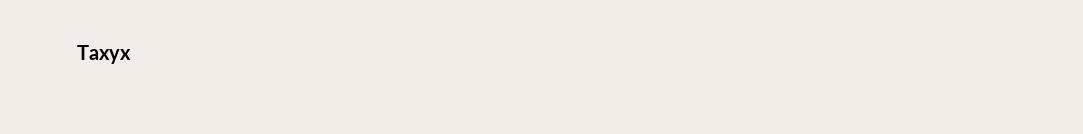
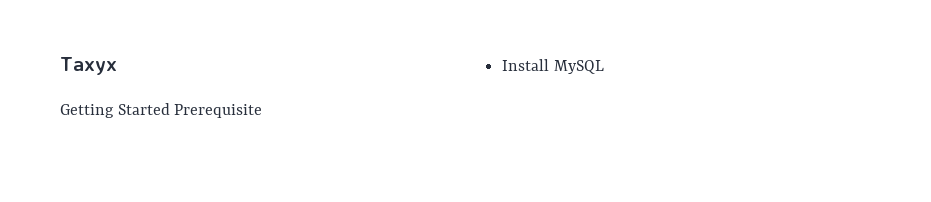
+ Getting Started Prerequisite
+ Install MySQL

